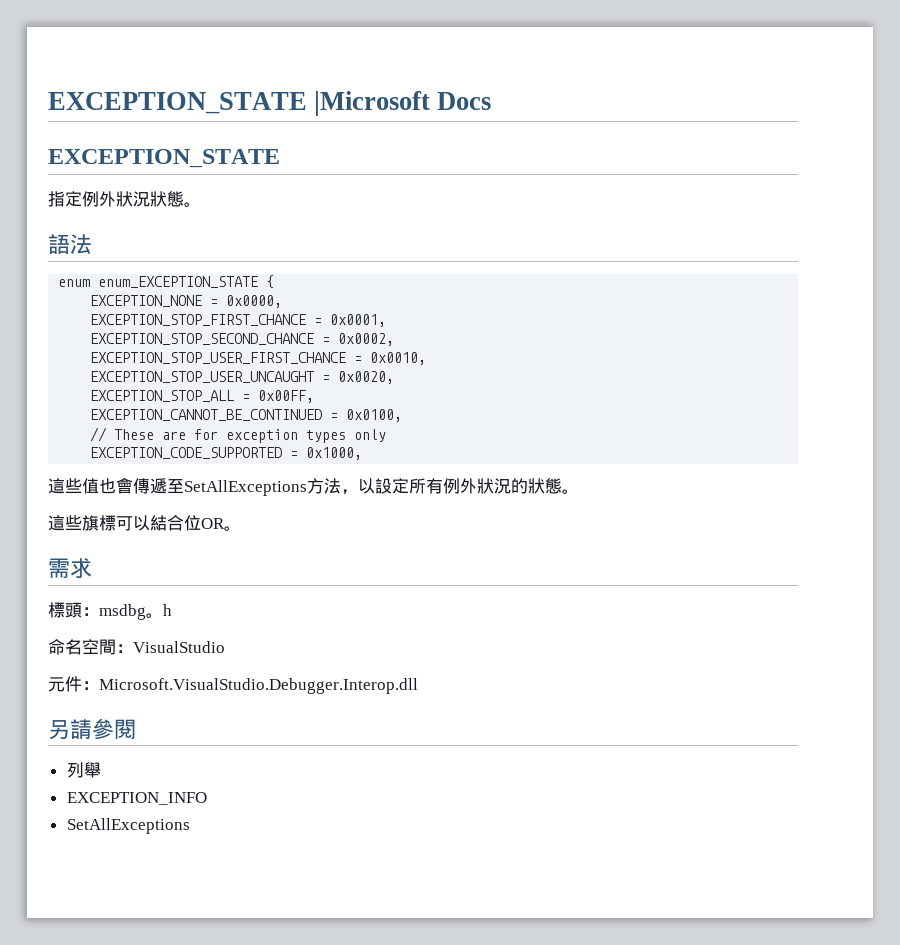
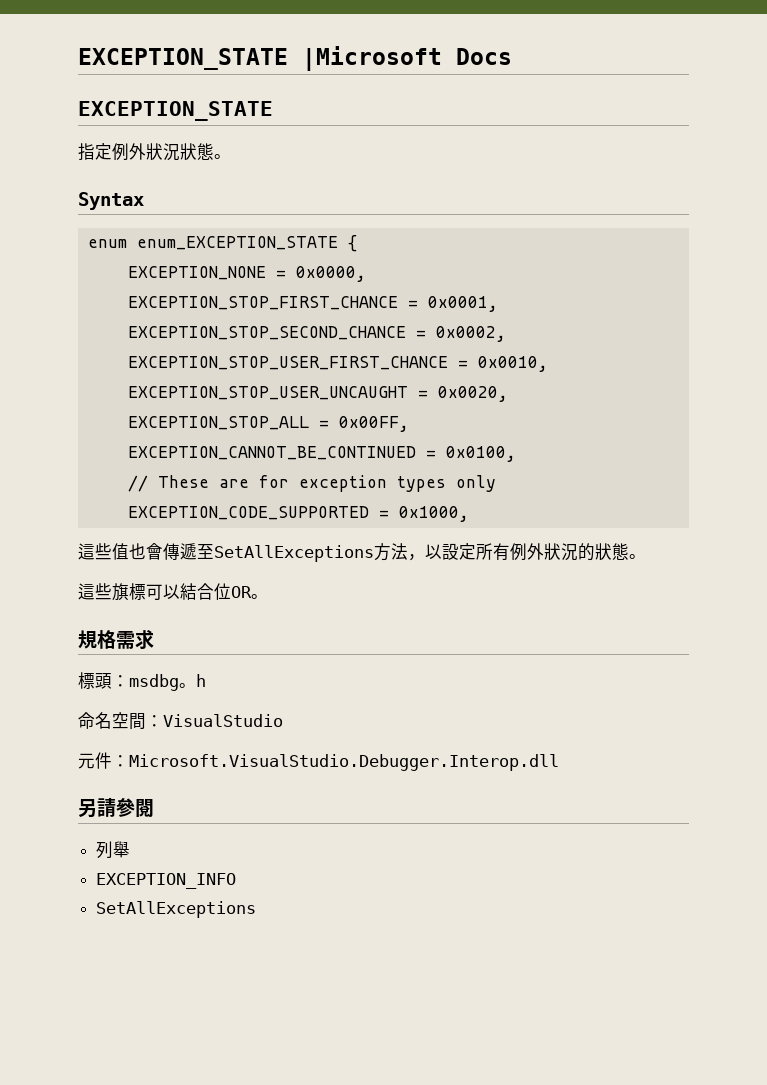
- 語法
+ Syntax
- 需求
+ 規格需求

